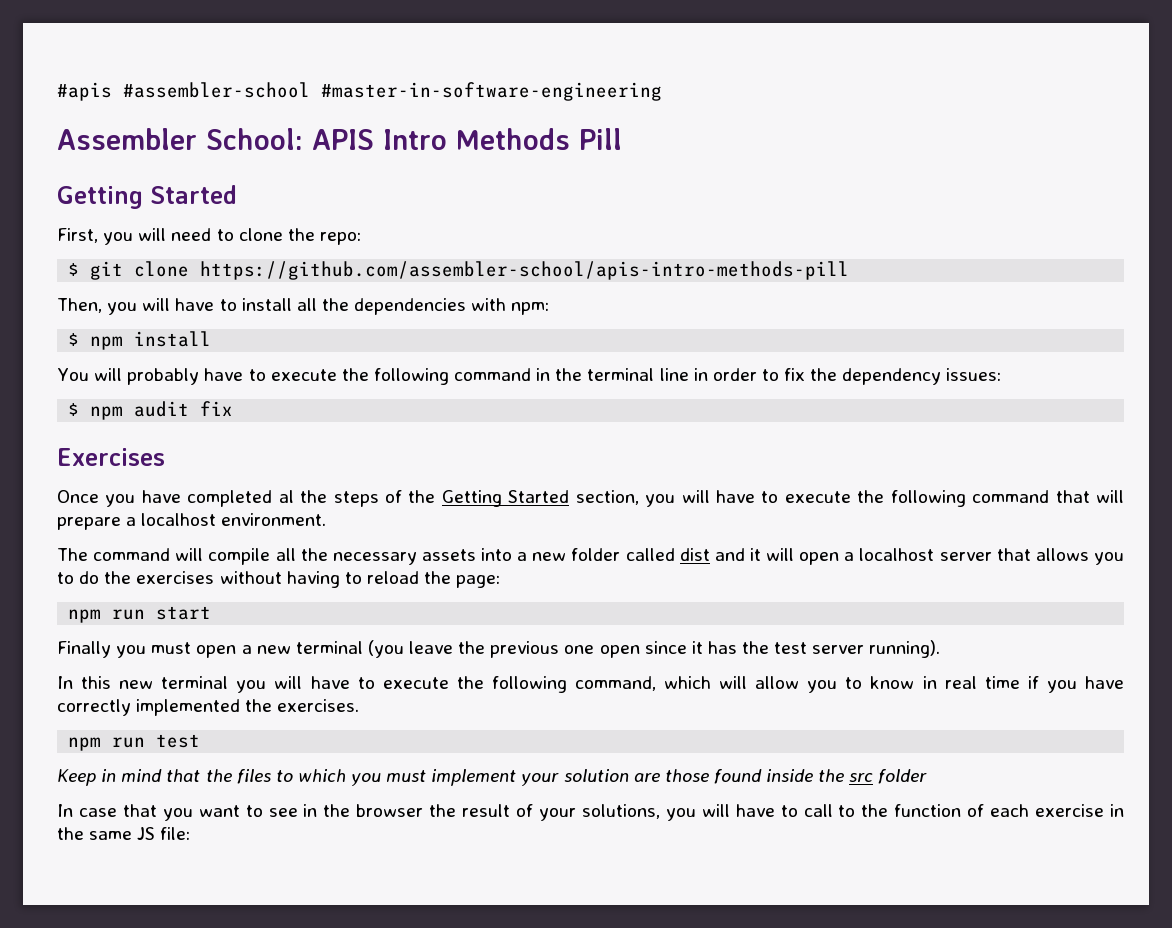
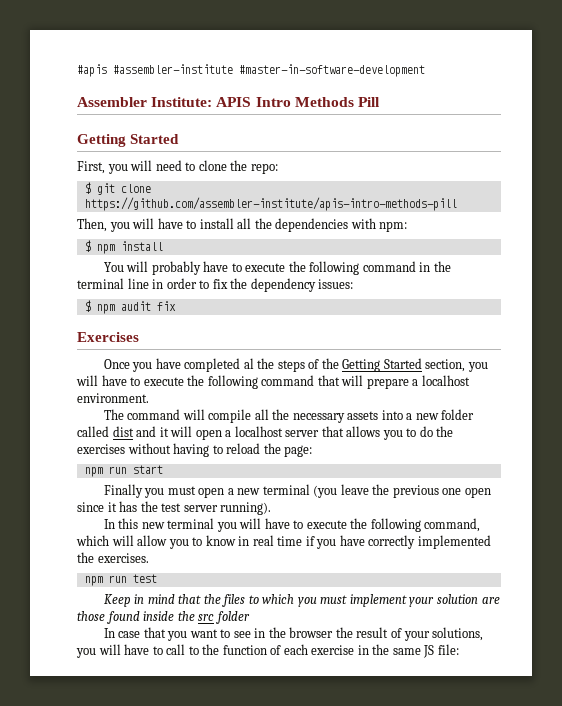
- #apis #assembler-school #master-in-software-engineering
+ #apis #assembler-institute #master-in-software-development
- Assembler School: APIS Intro Methods Pill
+ Assembler Institute: APIS Intro Methods Pill
- $ git clone https://github.com/assembler-school/apis-intro-methods-pill
+ $ git clone https://github.com/assembler-institute/apis-intro-methods-pill

